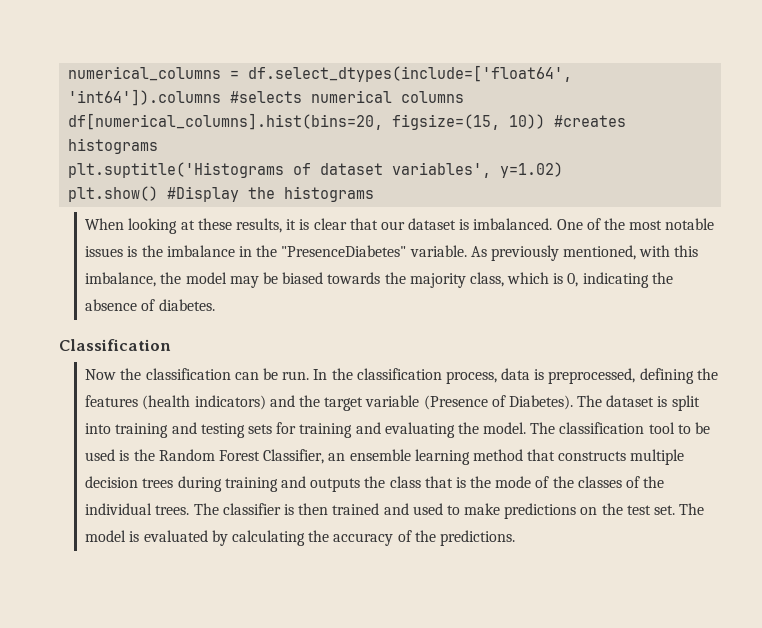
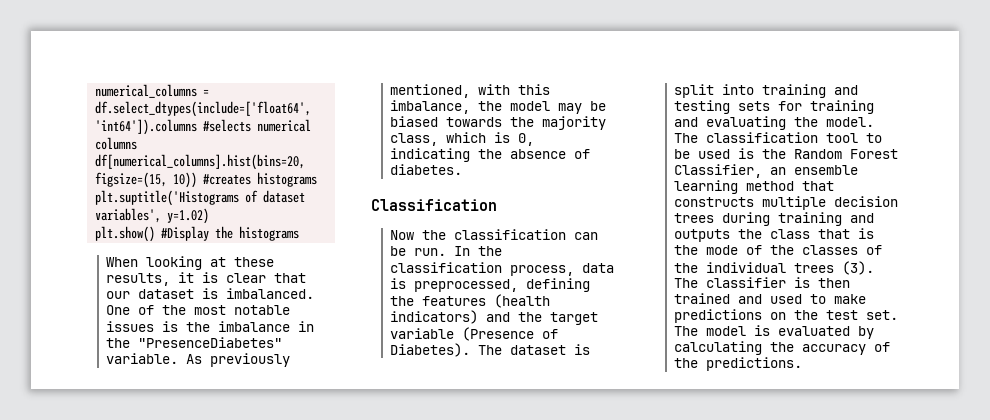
- The classification tool to be used is the Random Forest Classifier, an ensemble learning method that constructs multiple decision trees during training and outputs the class that is the mode of the classes of the individual trees.
+ The classification tool to be used is the Random Forest Classifier, an ensemble learning method that constructs multiple decision trees during training and outputs the class that is the mode of the classes of the individual trees (3).

